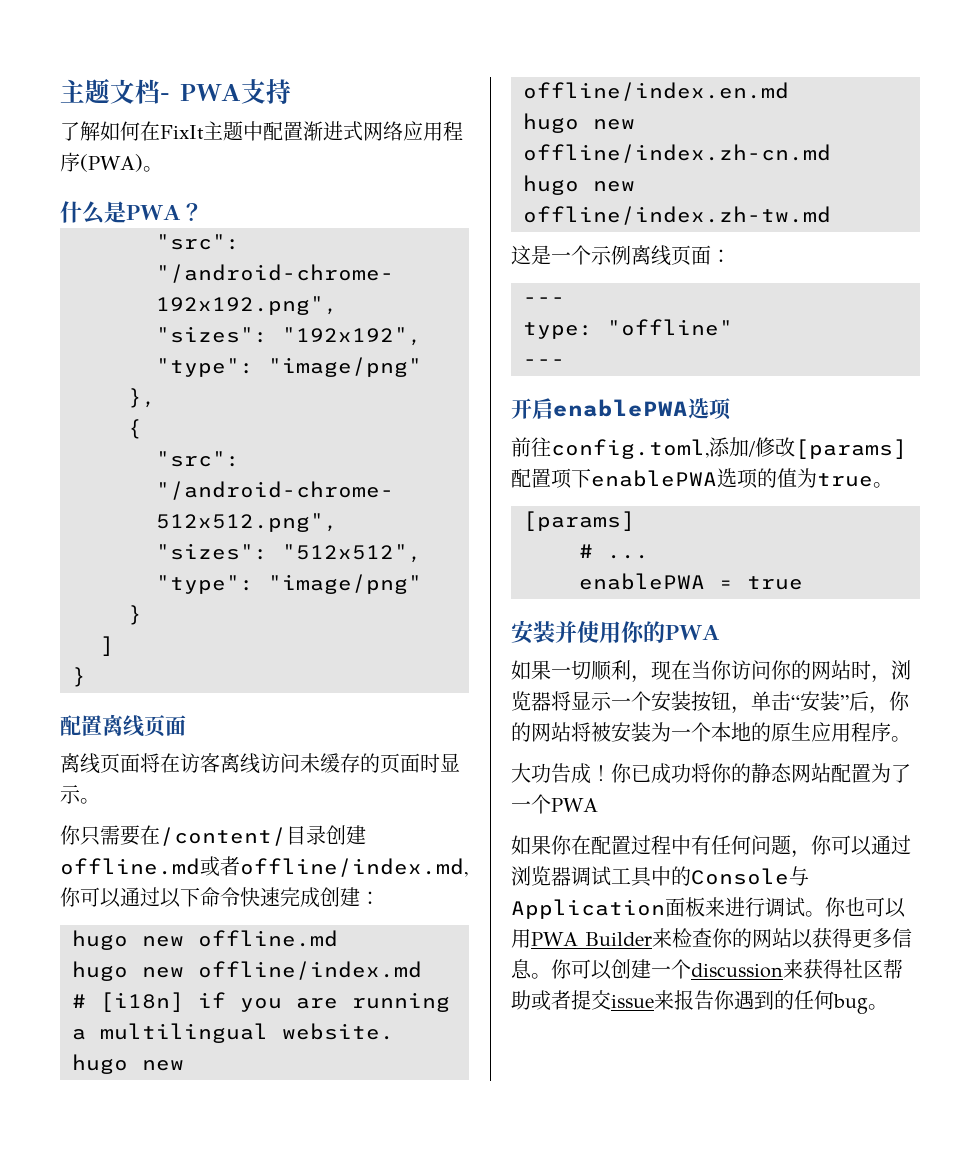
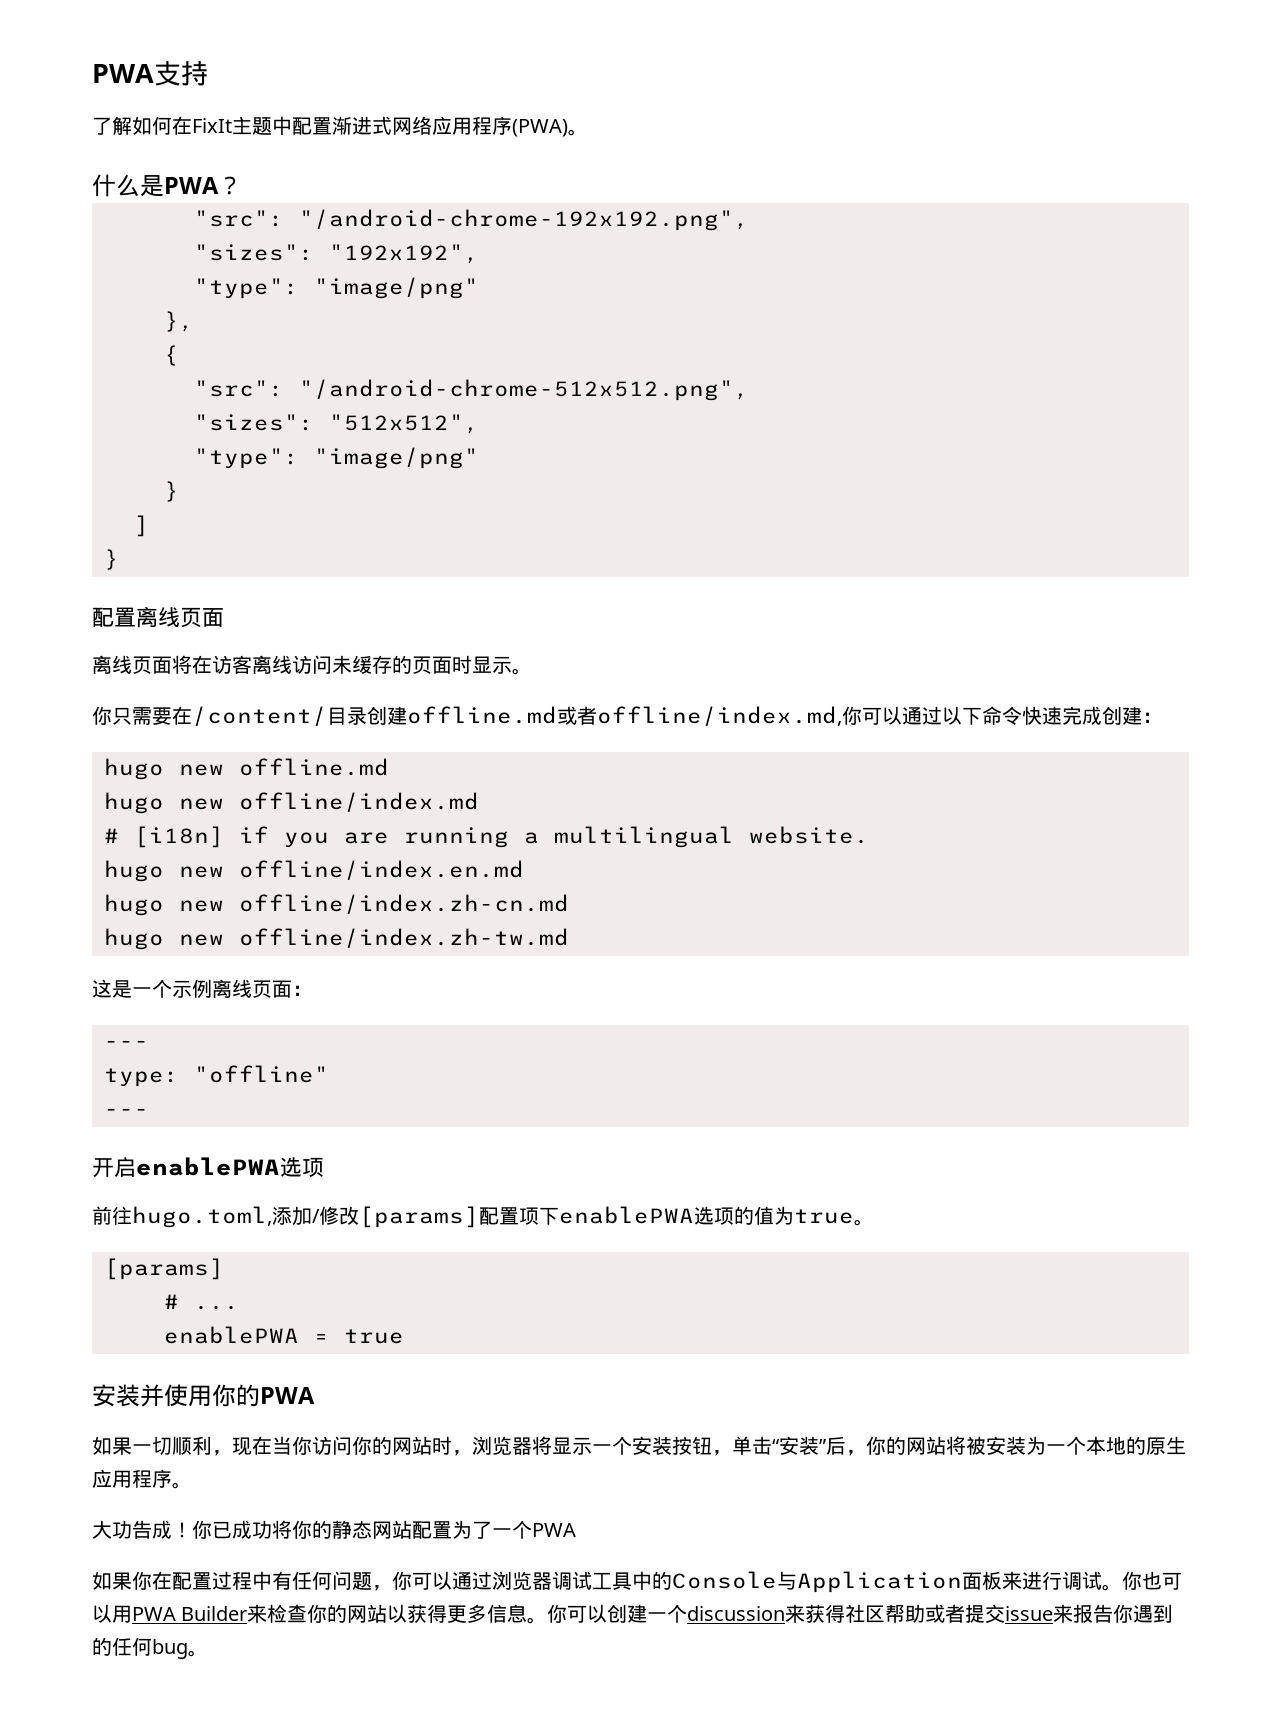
- 主题文档- PWA支持
+ PWA支持
- 前往config.toml,添加/修改[params]配置项下enablePWA选项的值为true。
+ 前往hugo.toml,添加/修改[params]配置项下enablePWA选项的值为true。

